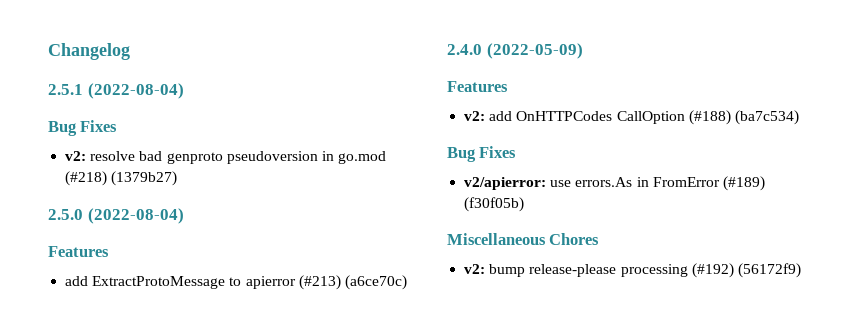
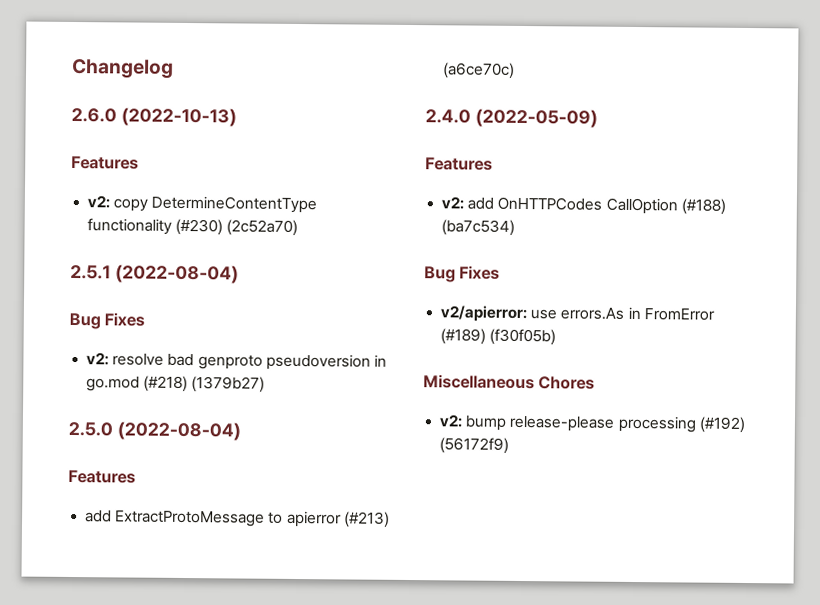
+ 2.6.0 (2022-10-13)
+ Features
+ v2: copy DetermineContentType functionality (#230) (2c52a70)

